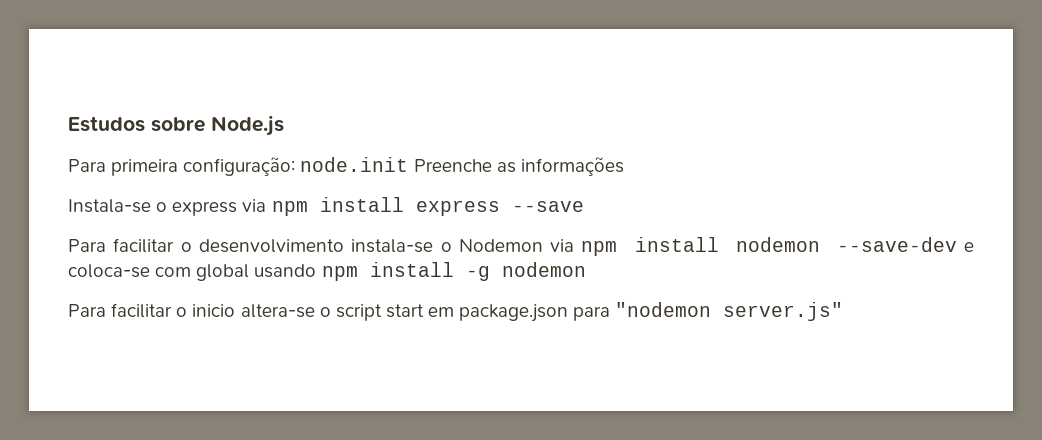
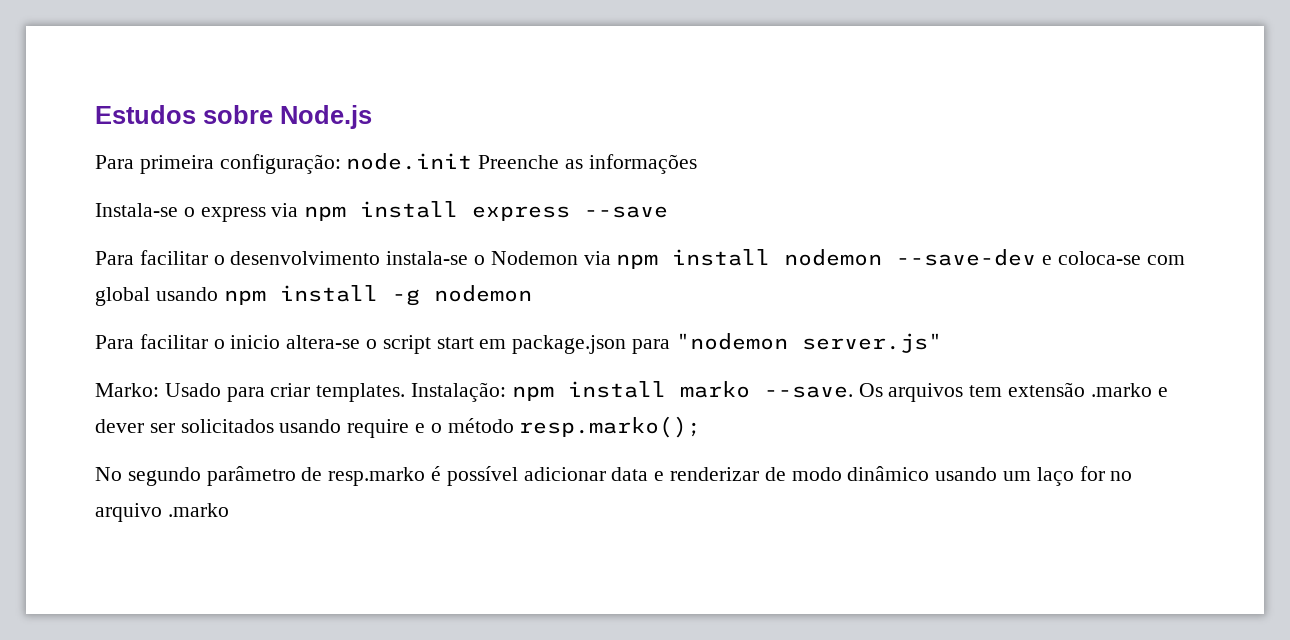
+ Marko: Usado para criar templates. Instalação: npm install marko --save. Os arquivos tem extensão .marko e dever ser solicitados usando require e o método resp.marko();
+ No segundo parâmetro de resp.marko é possível adicionar data e renderizar de modo dinâmico usando um laço for no arquivo .marko

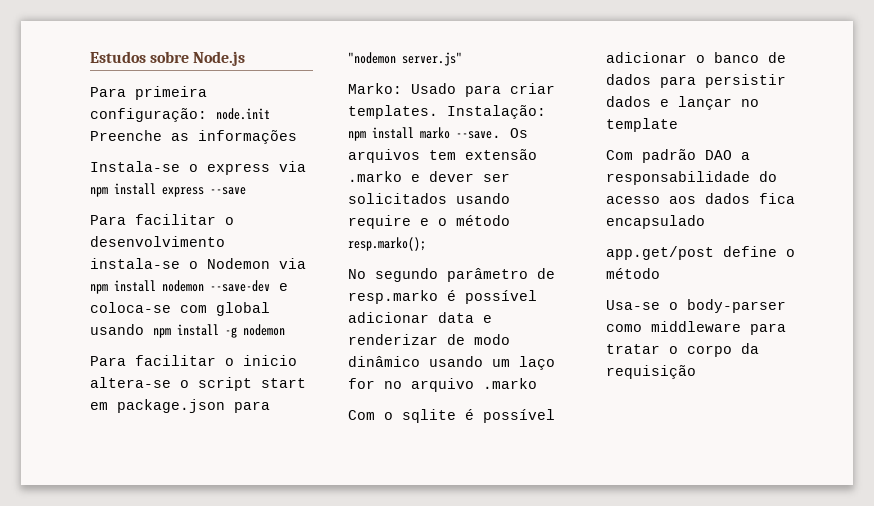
+ Com o sqlite é possível adicionar o banco de dados para persistir dados e lançar no template
+ Com padrão DAO a responsabilidade do acesso aos dados fica encapsulado
+ app.get/post define o método
+ Usa-se o body-parser como middleware para tratar o corpo da requisição

